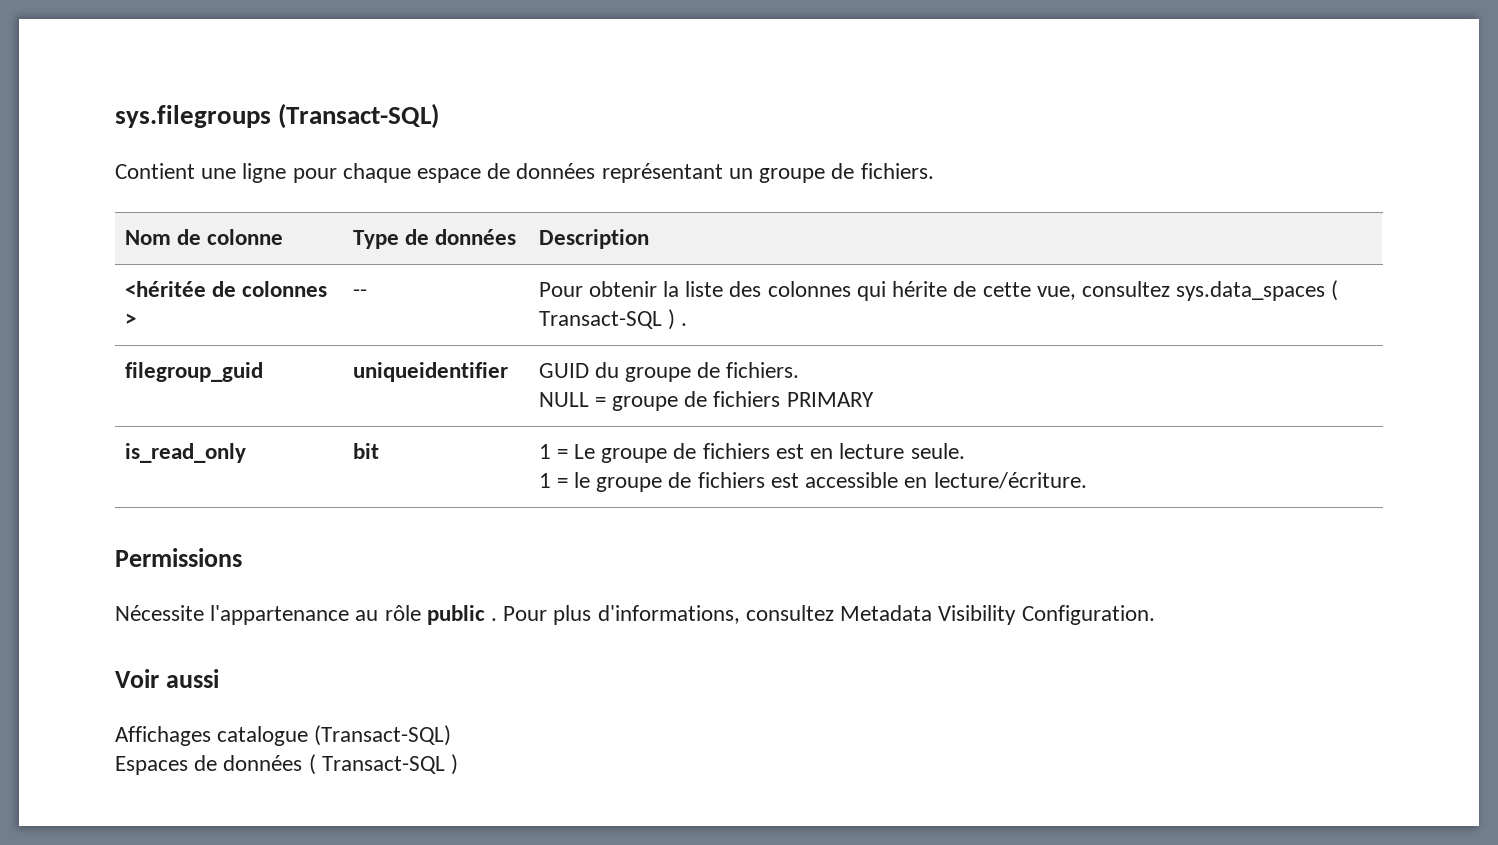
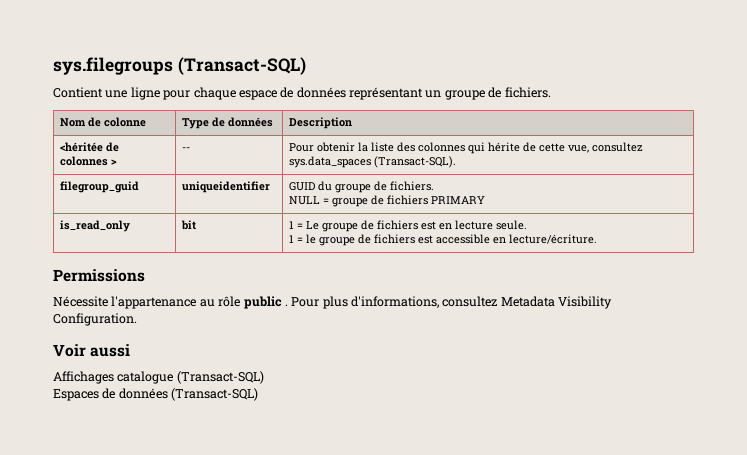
- <héritée de colonnes > | -- | Pour obtenir la liste des colonnes qui hérite de cette vue, consultez sys.data_spaces ( Transact-SQL ) .
+ <héritée de colonnes > | -- | Pour obtenir la liste des colonnes qui hérite de cette vue, consultez sys.data_spaces (Transact-SQL).
- Espaces de données ( Transact-SQL )
+ Espaces de données (Transact-SQL)

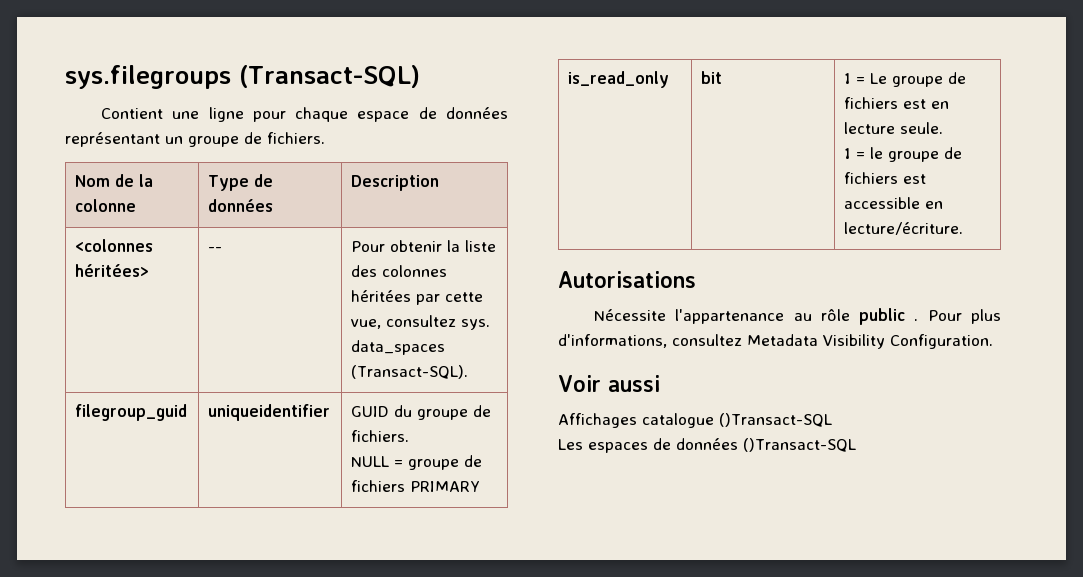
- Nom de colonne | Type de données | Description
+ Nom de la colonne | Type de données | Description
- <héritée de colonnes > | -- | Pour obtenir la liste des colonnes qui hérite de cette vue, consultez sys.data_spaces (Transact-SQL).
+ <colonnes héritées> | -- | Pour obtenir la liste des colonnes héritées par cette vue, consultez sys. data_spaces (Transact-SQL).
- Permissions
+ Autorisations
- Affichages catalogue (Transact-SQL)
- Espaces de données (Transact-SQL)
+ Affichages catalogue ()Transact-SQL
+ Les espaces de données ()Transact-SQL

